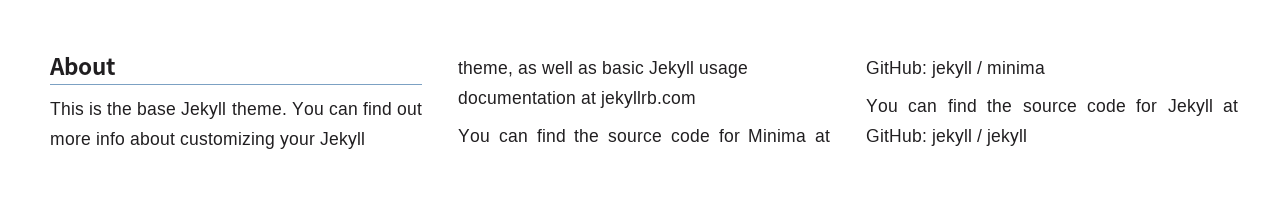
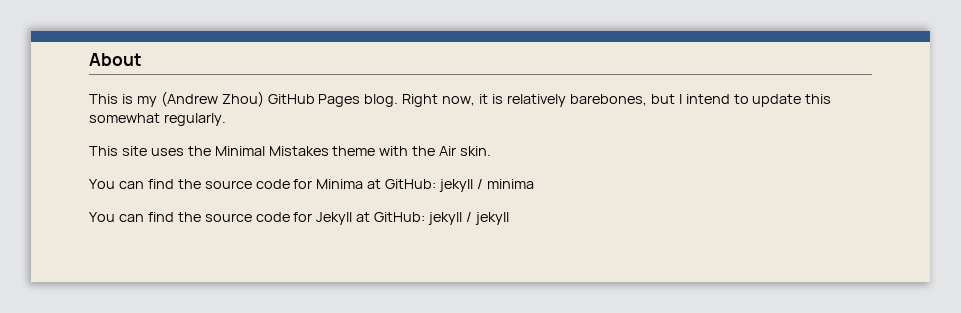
- This is the base Jekyll theme. You can find out more info about customizing your Jekyll theme, as well as basic Jekyll usage documentation at jekyllrb.com
+ This is my (Andrew Zhou) GitHub Pages blog. Right now, it is relatively barebones, but I intend to update this somewhat regularly.
+ This site uses the Minimal Mistakes theme with the Air skin.

